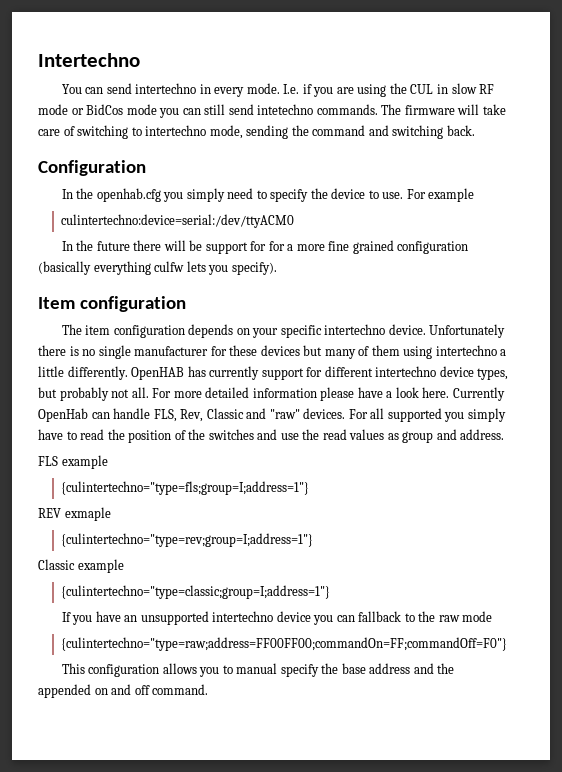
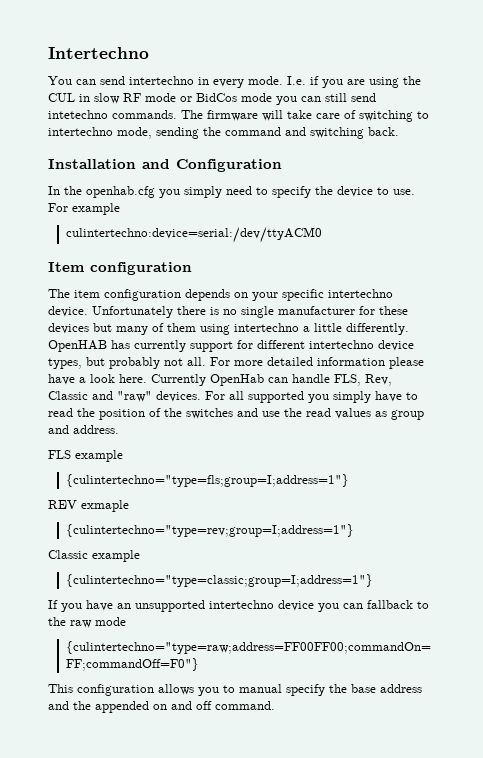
- Configuration
+ Installation and Configuration
- In the future there will be support for for a more fine grained configuration (basically everything culfw lets you specify).

